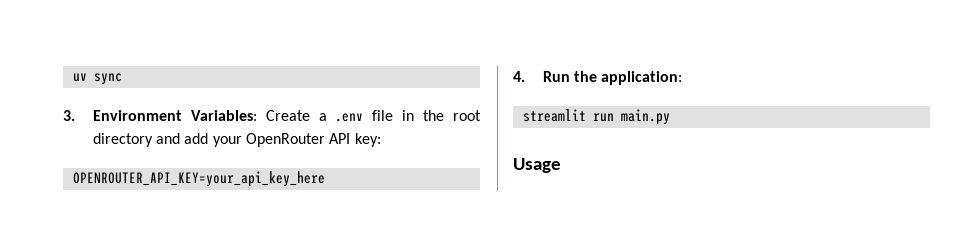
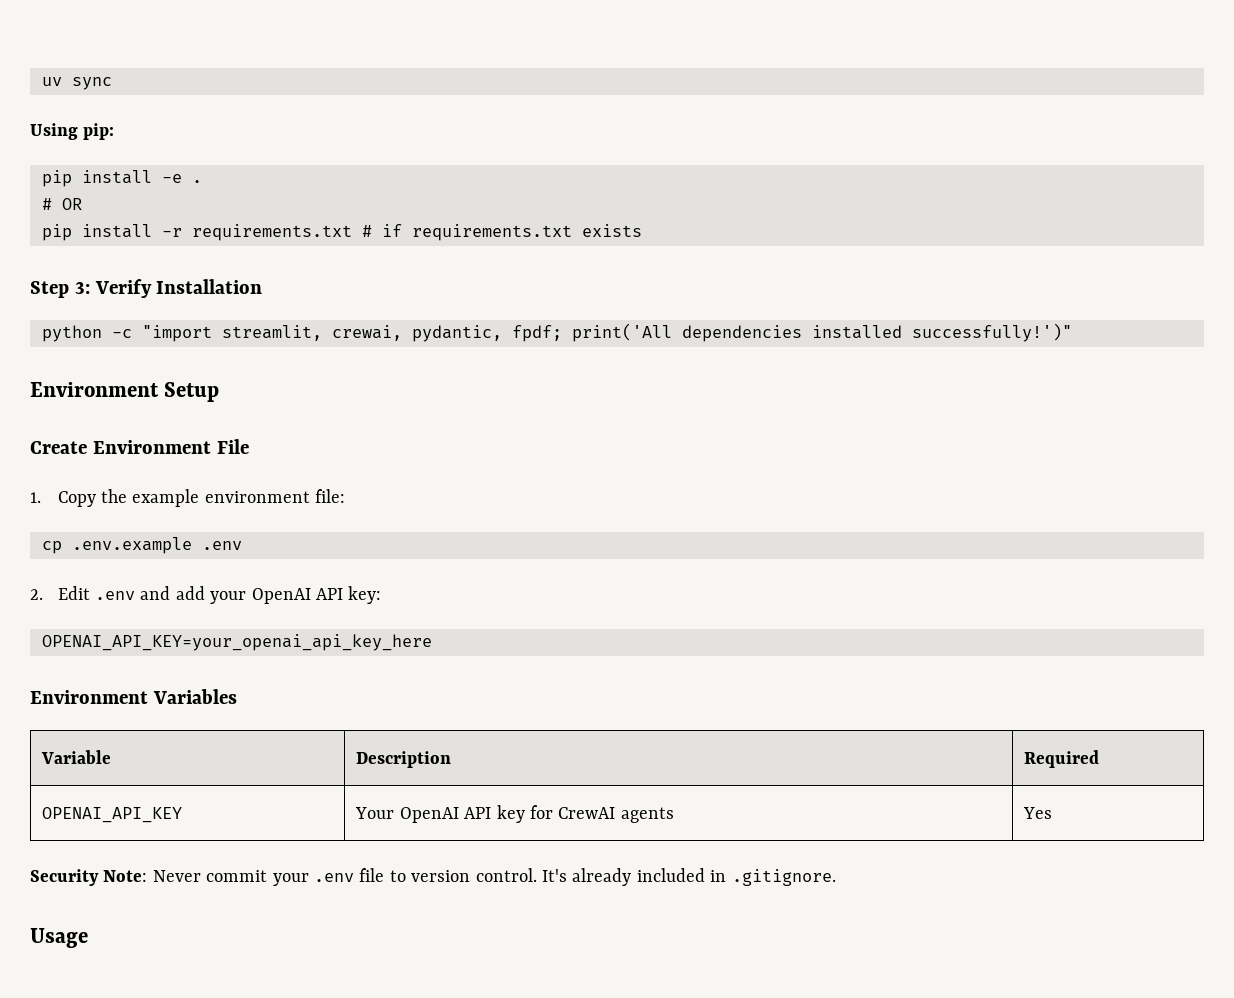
- 3. Environment Variables: Create a .env file in the root directory and add your OpenRouter API key:
+ Using pip:
+ pip install -e .
+ # OR
+ pip install -r requirements.txt # if requirements.txt exists
+ Step 3: Verify Installation
+ python -c "import streamlit, crewai, pydantic, fpdf; print('All dependencies installed successfully!')"
+ Environment Setup
+ Create Environment File
+ 1. Copy the example environment file:
+ cp .env.example .env
+ 2. Edit .env and add your OpenAI API key:
- OPENROUTER_API_KEY=your_api_key_here
- 4. Run the application:
- streamlit run main.py
+ OPENAI_API_KEY=your_openai_api_key_here
+ Environment Variables
+ Variable | Description | Required
+ OPENAI_API_KEY | Your OpenAI API key for CrewAI agents | Yes
+ Security Note: Never commit your .env file to version control. It's already included in .gitignore.

